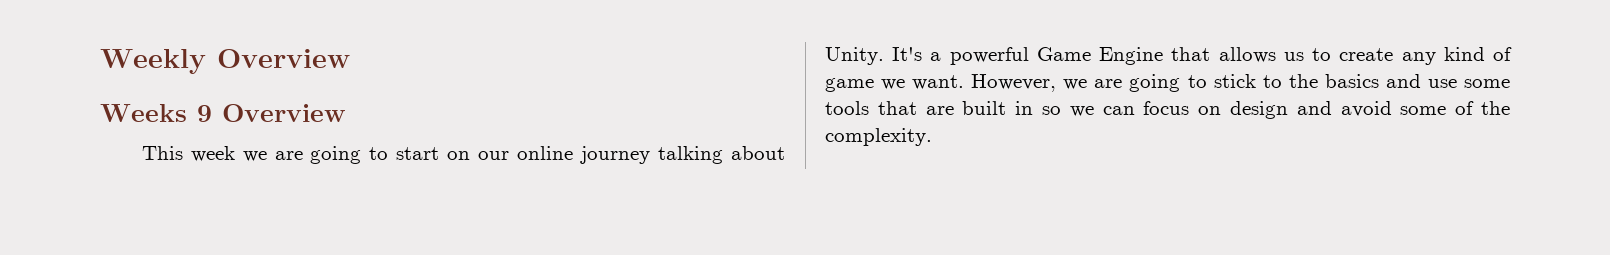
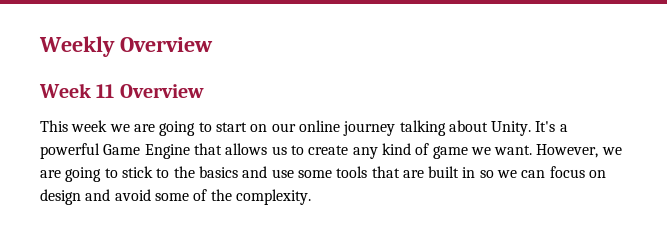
- Weeks 9 Overview
+ Week 11 Overview

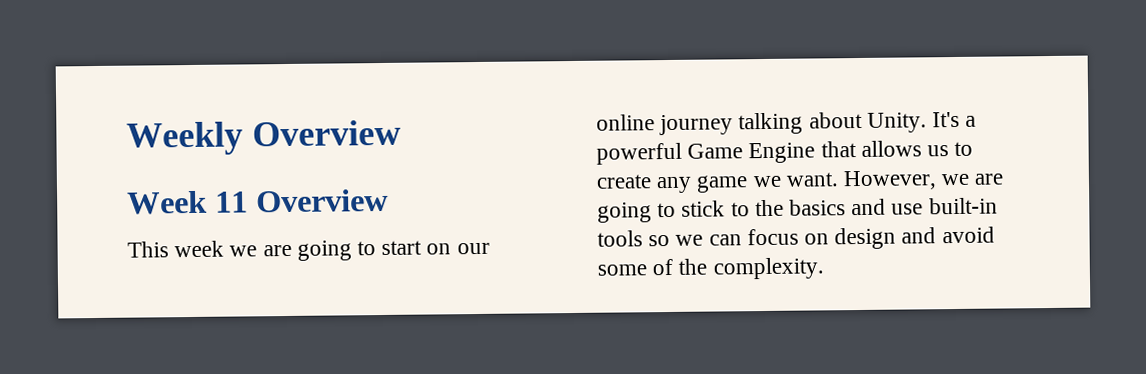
- It's a powerful Game Engine that allows us to create any kind of game we want.
+ It's a powerful Game Engine that allows us to create any game we want.
- However, we are going to stick to the basics and use some tools that are built in so we can focus on design and avoid some of the complexity.
+ However, we are going to stick to the basics and use built-in tools so we can focus on design and avoid some of the complexity.

